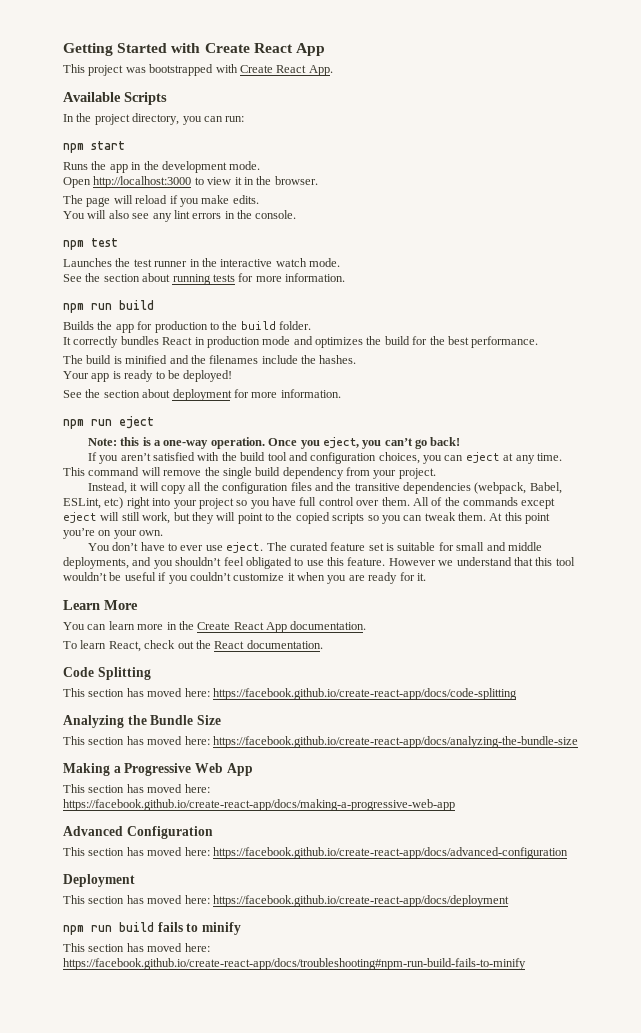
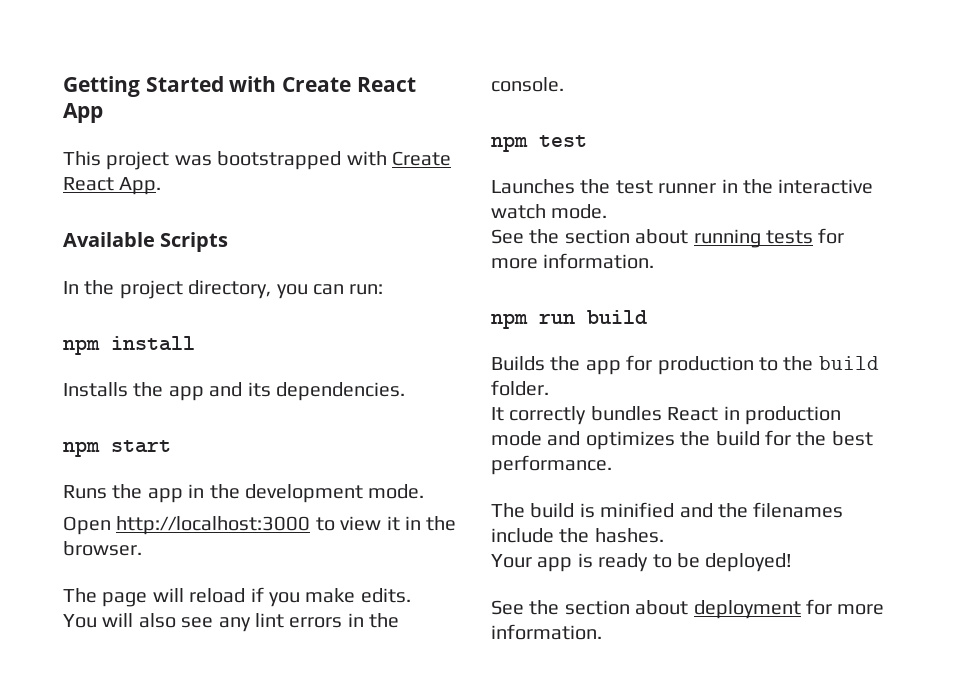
+ npm install
+ Installs the app and its dependencies.
- npm run eject
- Note: this is a one-way operation. Once you eject, you can’t go back!
- If you aren’t satisfied with the build tool and configuration choices, you can eject at any time. This command will remove the single build dependency from your project.
- Instead, it will copy all the configuration files and the transitive dependencies (webpack, Babel, ESLint, etc) right into your project so you have full control over them. All of the commands except eject will still work, but they will point to the copied scripts so you can tweak them. At this point you’re on your own.
- You don’t have to ever use eject. The curated feature set is suitable for small and middle deployments, and you shouldn’t feel obligated to use this feature. However we understand that this tool wouldn’t be useful if you couldn’t customize it when you are ready for it.
- Learn More
- You can learn more in the Create React App documentation.
- To learn React, check out the React documentation.
- Code Splitting
- This section has moved here: https://facebook.github.io/create-react-app/docs/code-splitting
- Analyzing the Bundle Size
- This section has moved here: https://facebook.github.io/create-react-app/docs/analyzing-the-bundle-size
- Making a Progressive Web App
- This section has moved here: https://facebook.github.io/create-react-app/docs/making-a-progressive-web-app
- Advanced Configuration
- This section has moved here: https://facebook.github.io/create-react-app/docs/advanced-configuration
- Deployment
- This section has moved here: https://facebook.github.io/create-react-app/docs/deployment
- npm run build fails to minify
- This section has moved here: https://facebook.github.io/create-react-app/docs/troubleshooting#npm-run-build-fails-to-minify

